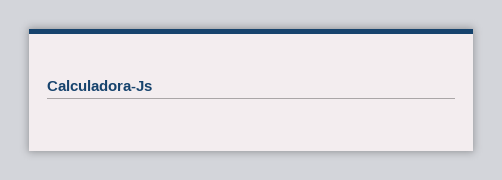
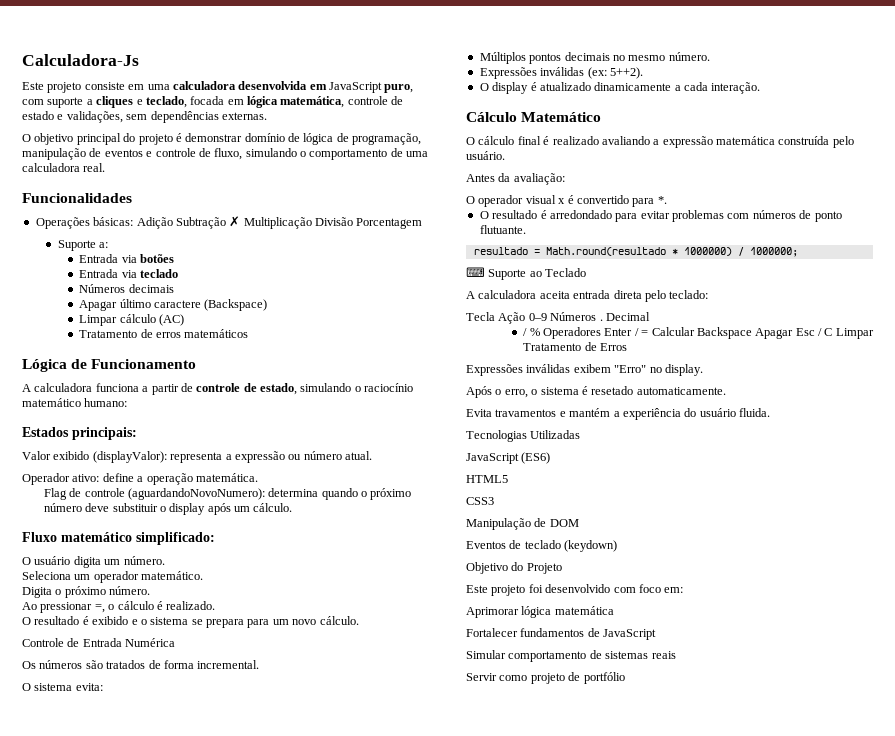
+ Este projeto consiste em uma calculadora desenvolvida em JavaScript puro, com suporte a cliques e teclado, focada em lógica matemática, controle de estado e validações, sem dependências externas.
+ O objetivo principal do projeto é demonstrar domínio de lógica de programação, manipulação de eventos e controle de fluxo, simulando o comportamento de uma calculadora real.
+ Funcionalidades
+ Operações básicas: Adição Subtração ✗ Multiplicação Divisão Porcentagem
+ Suporte a:
+ Entrada via botões
+ Entrada via teclado
+ Números decimais
+ Apagar último caractere (Backspace)
+ Limpar cálculo (AC)
+ Tratamento de erros matemáticos
+ Lógica de Funcionamento
+ A calculadora funciona a partir de controle de estado, simulando o raciocínio matemático humano:
+ Estados principais:
+ Valor exibido (displayValor): representa a expressão ou número atual.
+ Operador ativo: define a operação matemática.
+ Flag de controle (aguardandoNovoNumero): determina quando o próximo número deve substituir o display após um cálculo.
+ Fluxo matemático simplificado:
+ O usuário digita um número.
+ Seleciona um operador matemático.
+ Digita o próximo número.
+ Ao pressionar =, o cálculo é realizado.
+ O resultado é exibido e o sistema se prepara para um novo cálculo.
+ Controle de Entrada Numérica
+ Os números são tratados de forma incremental.
+ O sistema evita:
+ Múltiplos pontos decimais no mesmo número.
+ Expressões inválidas (ex: 5++2).
+ O display é atualizado dinamicamente a cada interação.
+ Cálculo Matemático
+ O cálculo final é realizado avaliando a expressão matemática construída pelo usuário.
+ Antes da avaliação:
+ O operador visual x é convertido para *.
+ O resultado é arredondado para evitar problemas com números de ponto flutuante.
+ resultado = Math.round(resultado * 1000000) / 1000000;
+ ⌨ Suporte ao Teclado
+ A calculadora aceita entrada direta pelo teclado:
+ Tecla Ação 0–9 Números . Decimal
+ / % Operadores Enter / = Calcular Backspace Apagar Esc / C Limpar Tratamento de Erros
+ Expressões inválidas exibem "Erro" no display.
+ Após o erro, o sistema é resetado automaticamente.
+ Evita travamentos e mantém a experiência do usuário fluida.
+ Tecnologias Utilizadas
+ JavaScript (ES6)
+ HTML5
+ CSS3
+ Manipulação de DOM
+ Eventos de teclado (keydown)
+ Objetivo do Projeto
+ Este projeto foi desenvolvido com foco em:
+ Aprimorar lógica matemática
+ Fortalecer fundamentos de JavaScript
+ Simular comportamento de sistemas reais
+ Servir como projeto de portfólio

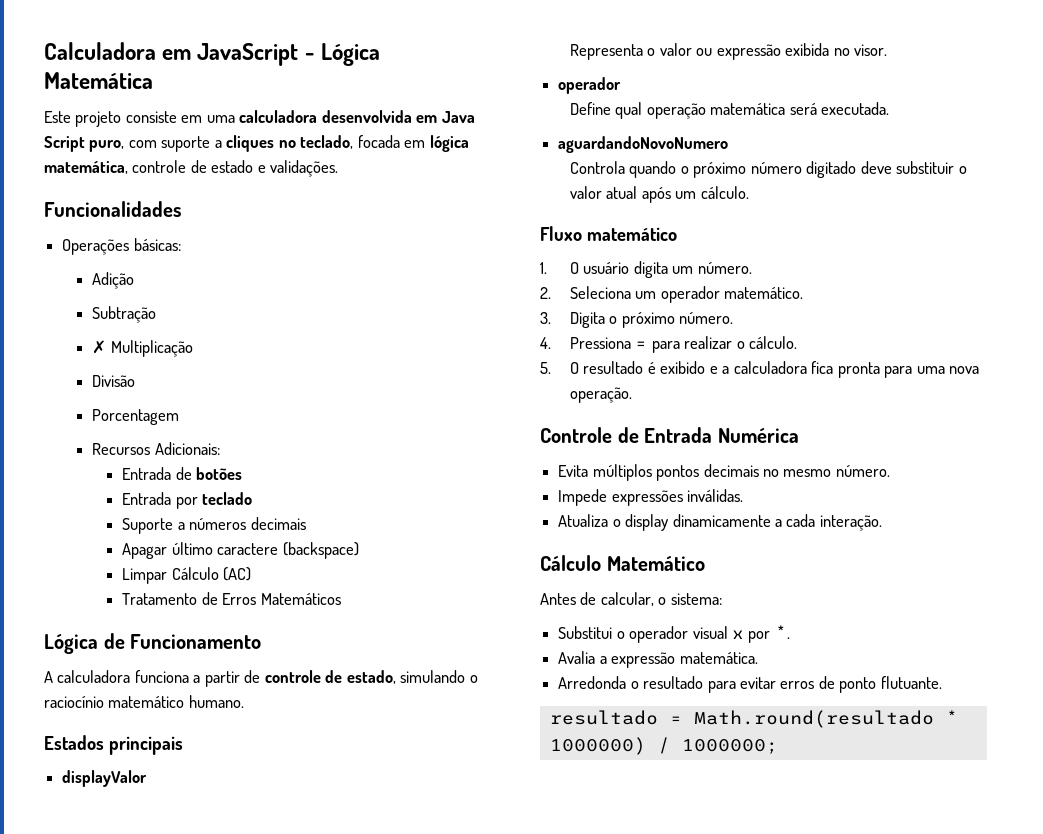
- Calculadora-Js
+ Calculadora em JavaScript - Lógica Matemática
- Este projeto consiste em uma calculadora desenvolvida em JavaScript puro, com suporte a cliques e teclado, focada em lógica matemática, controle de estado e validações, sem dependências externas.
- O objetivo principal do projeto é demonstrar domínio de lógica de programação, manipulação de eventos e controle de fluxo, simulando o comportamento de uma calculadora real.
+ Este projeto consiste em uma calculadora desenvolvida em Java Script puro, com suporte a cliques no teclado, focada em lógica matemática, controle de estado e validações.
- Operações básicas: Adição Subtração ✗ Multiplicação Divisão Porcentagem
+ Operações básicas:
+ Adição
+ Subtração
+ ✗ Multiplicação
+ Divisão
+ Porcentagem
- Suporte a:
- Entrada via botões
+ Recursos Adicionais:
+ Entrada de botões
- Entrada via teclado
+ Entrada por teclado
- Números decimais
+ Suporte a números decimais
- Apagar último caractere (Backspace)
- Limpar cálculo (AC)
+ Apagar último caractere (backspace)
+ Limpar Cálculo (AC)
- Tratamento de erros matemáticos
+ Tratamento de Erros Matemáticos
- A calculadora funciona a partir de controle de estado, simulando o raciocínio matemático humano:
+ A calculadora funciona a partir de controle de estado, simulando o raciocínio matemático humano.
- Estados principais:
- Valor exibido (displayValor): representa a expressão ou número atual.
- Operador ativo: define a operação matemática.
- Flag de controle (aguardandoNovoNumero): determina quando o próximo número deve substituir o display após um cálculo.
+ Estados principais
+ displayValor
+ Representa o valor ou expressão exibida no visor.
+ operador
+ Define qual operação matemática será executada.
+ aguardandoNovoNumero
+ Controla quando o próximo número digitado deve substituir o valor atual após um cálculo.
- Fluxo matemático simplificado:
- O usuário digita um número.
+ Fluxo matemático
+ 1. O usuário digita um número.
- Seleciona um operador matemático.
+ 2. Seleciona um operador matemático.
- Digita o próximo número.
+ 3. Digita o próximo número.
- Ao pressionar =, o cálculo é realizado.
- O resultado é exibido e o sistema se prepara para um novo cálculo.
+ 4. Pressiona = para realizar o cálculo.
+ 5. O resultado é exibido e a calculadora fica pronta para uma nova operação.
  Controle de Entrada Numérica
- Os números são tratados de forma incremental.
- O sistema evita:
- Múltiplos pontos decimais no mesmo número.
+ Evita múltiplos pontos decimais no mesmo número.
- Expressões inválidas (ex: 5++2).
- O display é atualizado dinamicamente a cada interação.
+ Impede expressões inválidas.
+ Atualiza o display dinamicamente a cada interação.
- O cálculo final é realizado avaliando a expressão matemática construída pelo usuário.
- Antes da avaliação:
- O operador visual x é convertido para *.
- O resultado é arredondado para evitar problemas com números de ponto flutuante.
+ Antes de calcular, o sistema:
+ Substitui o operador visual x por *.
+ Avalia a expressão matemática.
+ Arredonda o resultado para evitar erros de ponto flutuante.
- ⌨ Suporte ao Teclado
- A calculadora aceita entrada direta pelo teclado:
- Tecla Ação 0–9 Números . Decimal
- / % Operadores Enter / = Calcular Backspace Apagar Esc / C Limpar Tratamento de Erros
- Expressões inválidas exibem "Erro" no display.
- Após o erro, o sistema é resetado automaticamente.
- Evita travamentos e mantém a experiência do usuário fluida.
- Tecnologias Utilizadas
- JavaScript (ES6)
- HTML5
- CSS3
- Manipulação de DOM
- Eventos de teclado (keydown)
- Objetivo do Projeto
- Este projeto foi desenvolvido com foco em:
- Aprimorar lógica matemática
- Fortalecer fundamentos de JavaScript
- Simular comportamento de sistemas reais
- Servir como projeto de portfólio

